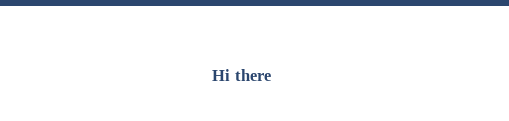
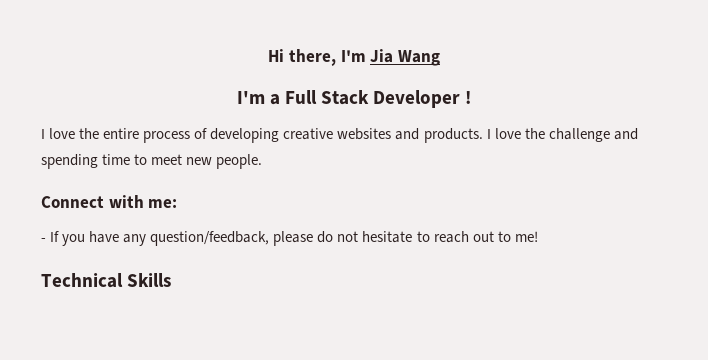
- Hi there
+ Hi there, I'm Jia Wang
+ I'm a Full Stack Developer !
+ I love the entire process of developing creative websites and products. I love the challenge and spending time to meet new people.
+ Connect with me:
+ - If you have any question/feedback, please do not hesitate to reach out to me!
+ Technical Skills

